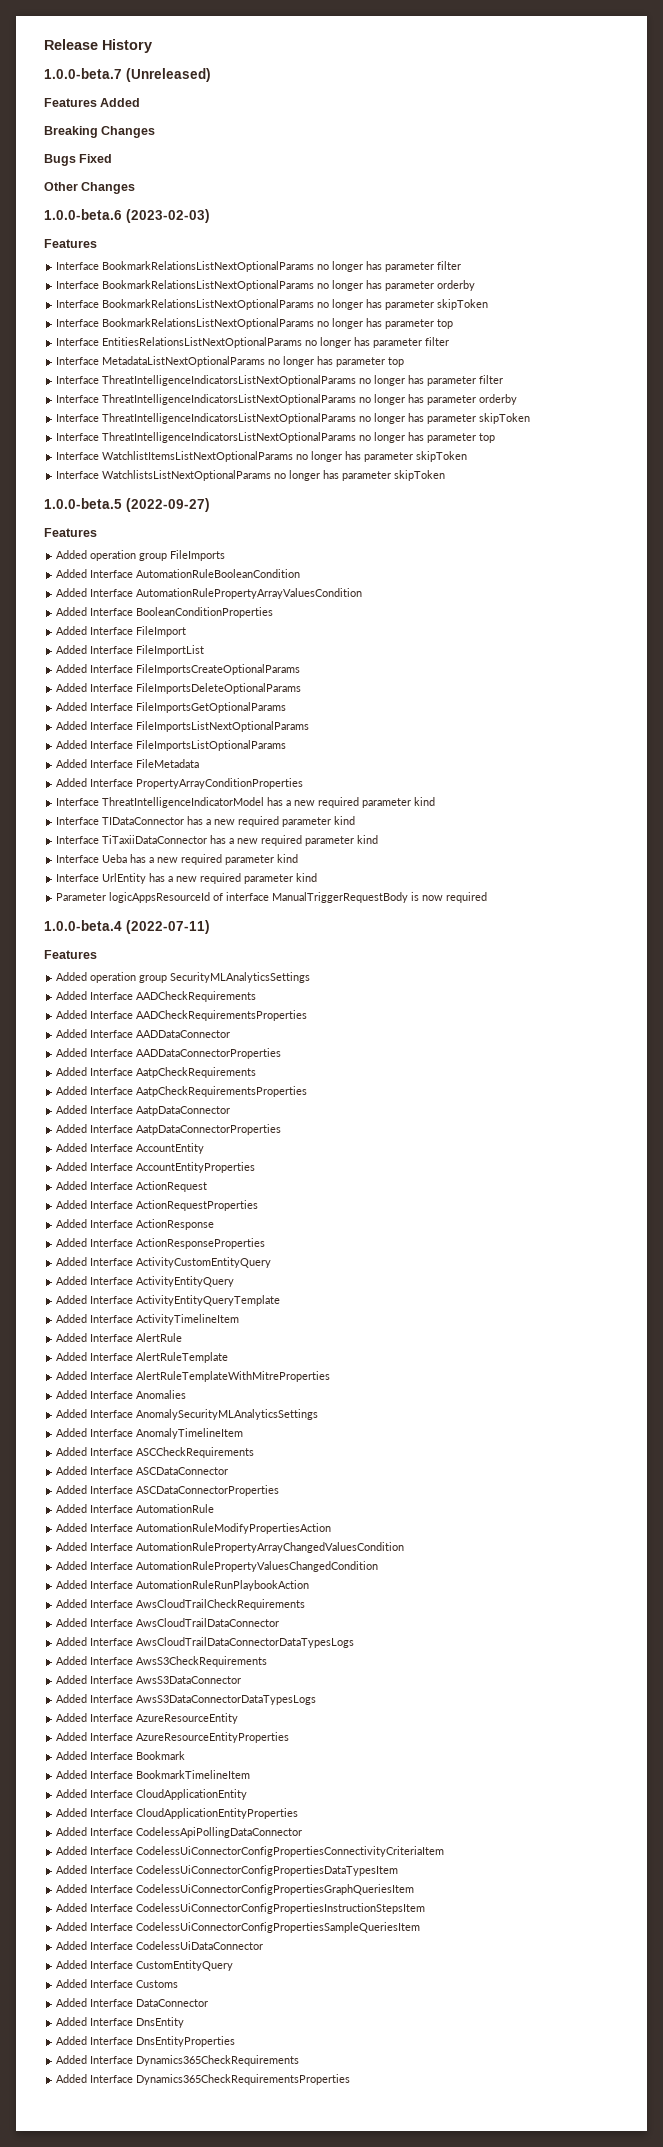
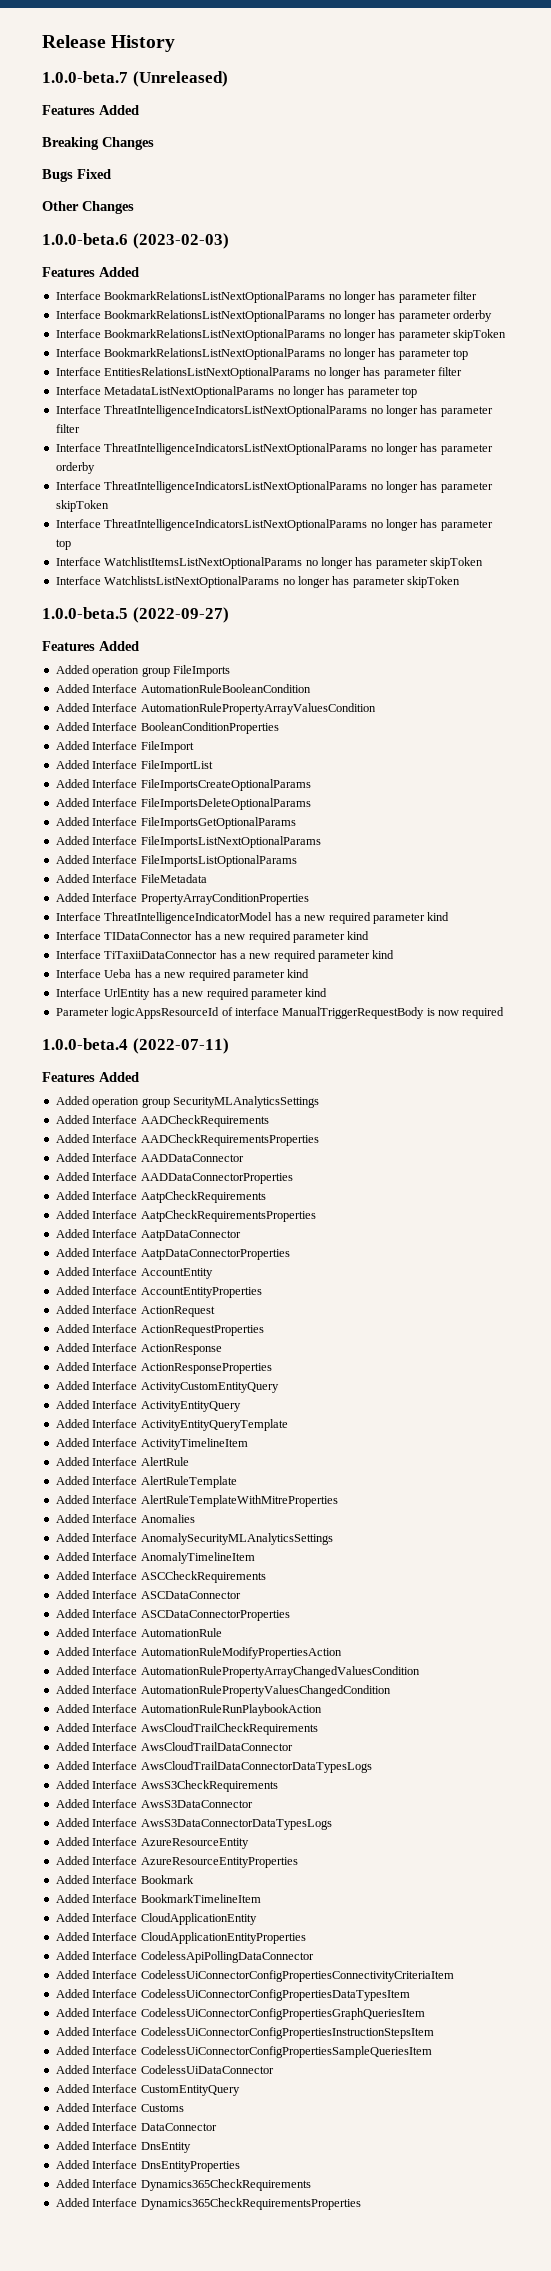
  1.0.0-beta.6 (2023-02-03)
- Features
+ Features Added
  1.0.0-beta.5 (2022-09-27)
- Features
+ Features Added
  1.0.0-beta.4 (2022-07-11)
- Features
+ Features Added

